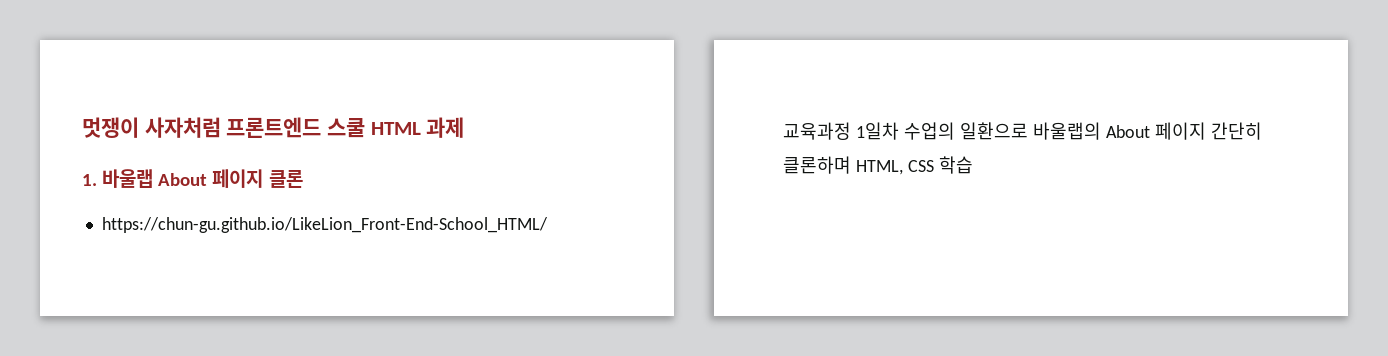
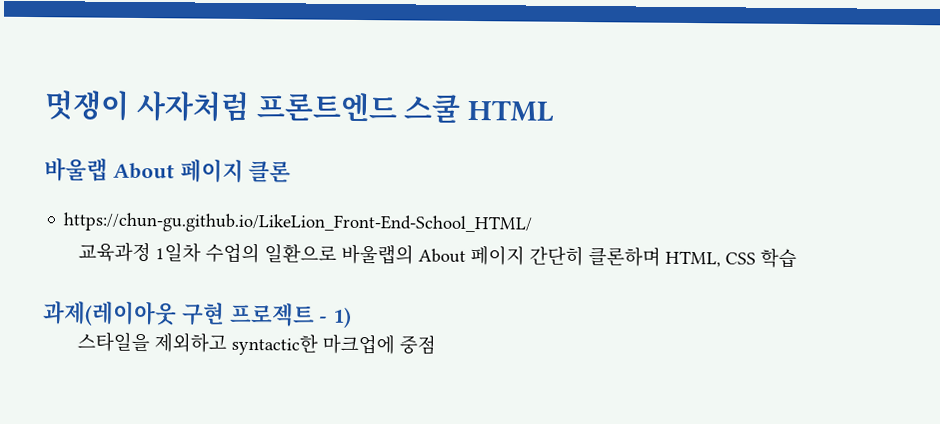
- 멋쟁이 사자처럼 프론트엔드 스쿨 HTML 과제
- 1. 바울랩 About 페이지 클론
+ 멋쟁이 사자처럼 프론트엔드 스쿨 HTML
+ 바울랩 About 페이지 클론
+ 과제(레이아웃 구현 프로젝트 - 1)
+ 스타일을 제외하고 syntactic한 마크업에 중점

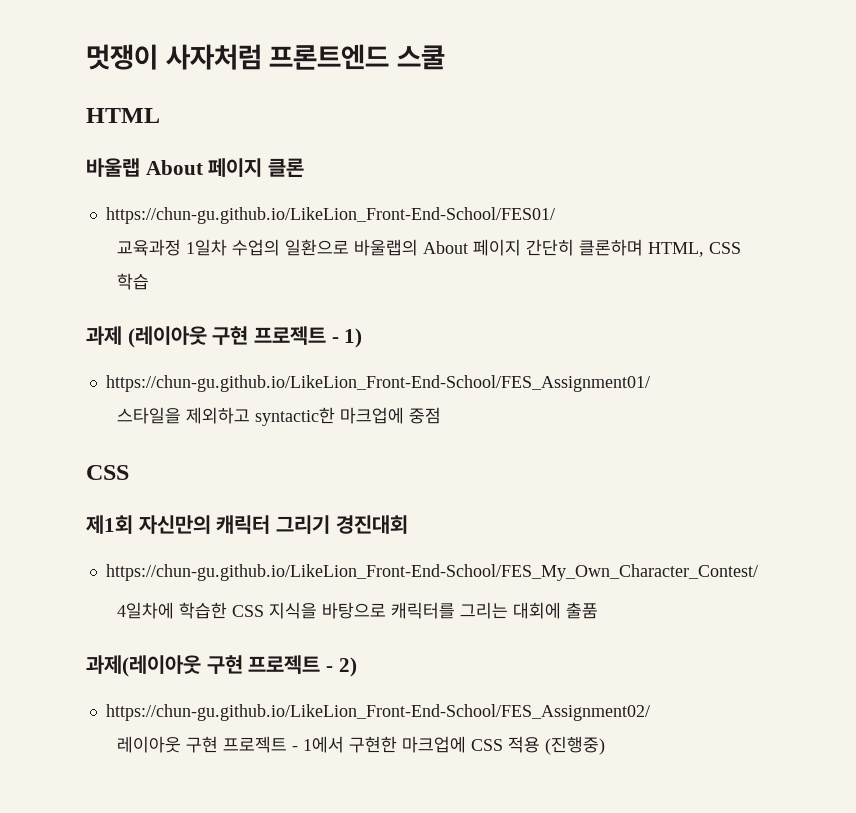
- 멋쟁이 사자처럼 프론트엔드 스쿨 HTML
+ 멋쟁이 사자처럼 프론트엔드 스쿨
+ HTML
- https://chun-gu.github.io/LikeLion_Front-End-School_HTML/
+ https://chun-gu.github.io/LikeLion_Front-End-School/FES01/
- 과제(레이아웃 구현 프로젝트 - 1)
+ 과제 (레이아웃 구현 프로젝트 - 1)
+ https://chun-gu.github.io/LikeLion_Front-End-School/FES_Assignment01/
  스타일을 제외하고 syntactic한 마크업에 중점
+ CSS
+ 제1회 자신만의 캐릭터 그리기 경진대회
+ https://chun-gu.github.io/LikeLion_Front-End-School/FES_My_Own_Character_Contest/
+ 4일차에 학습한 CSS 지식을 바탕으로 캐릭터를 그리는 대회에 출품
+ 과제(레이아웃 구현 프로젝트 - 2)
+ https://chun-gu.github.io/LikeLion_Front-End-School/FES_Assignment02/
+ 레이아웃 구현 프로젝트 - 1에서 구현한 마크업에 CSS 적용 (진행중)

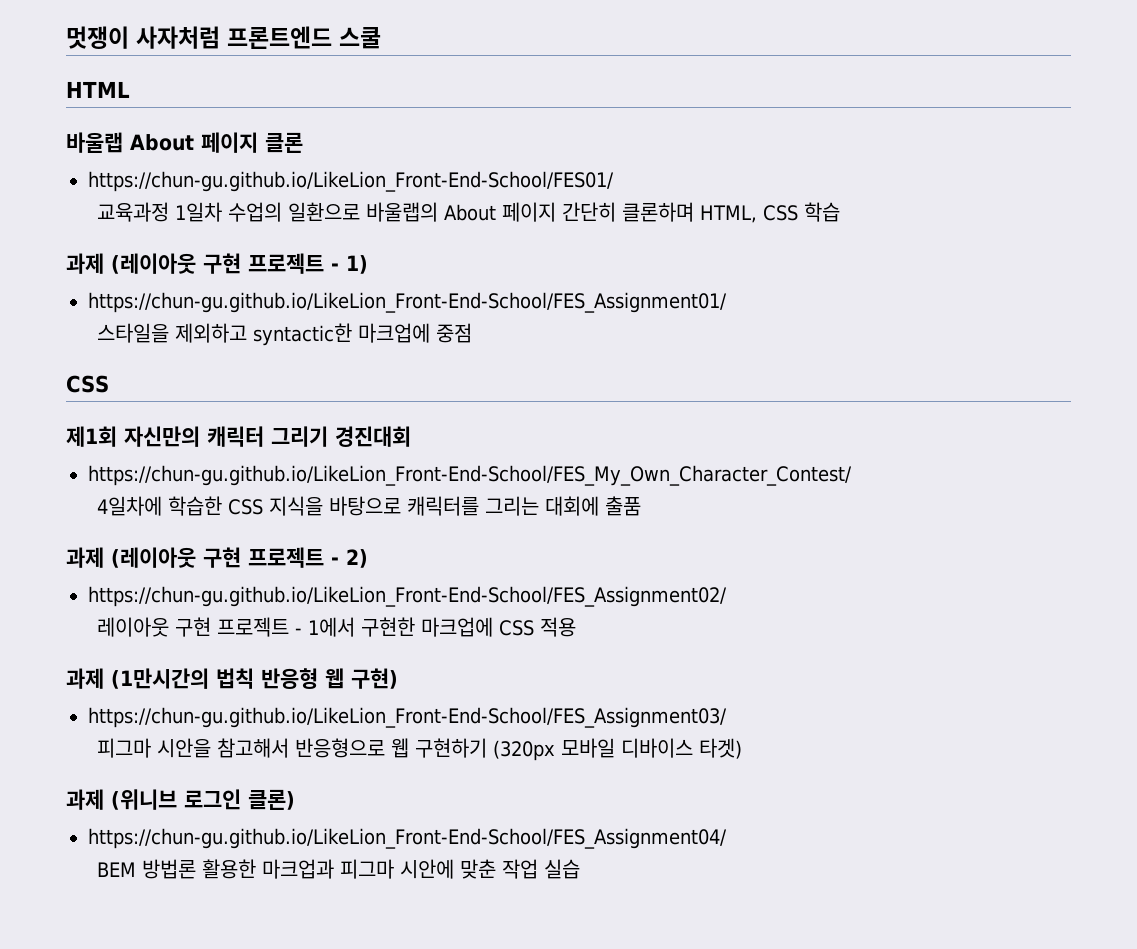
- 과제(레이아웃 구현 프로젝트 - 2)
+ 과제 (레이아웃 구현 프로젝트 - 2)
- 레이아웃 구현 프로젝트 - 1에서 구현한 마크업에 CSS 적용 (진행중)
+ 레이아웃 구현 프로젝트 - 1에서 구현한 마크업에 CSS 적용
+ 과제 (1만시간의 법칙 반응형 웹 구현)
+ https://chun-gu.github.io/LikeLion_Front-End-School/FES_Assignment03/
+ 피그마 시안을 참고해서 반응형으로 웹 구현하기 (320px 모바일 디바이스 타겟)
+ 과제 (위니브 로그인 클론)
+ https://chun-gu.github.io/LikeLion_Front-End-School/FES_Assignment04/
+ BEM 방법론 활용한 마크업과 피그마 시안에 맞춘 작업 실습

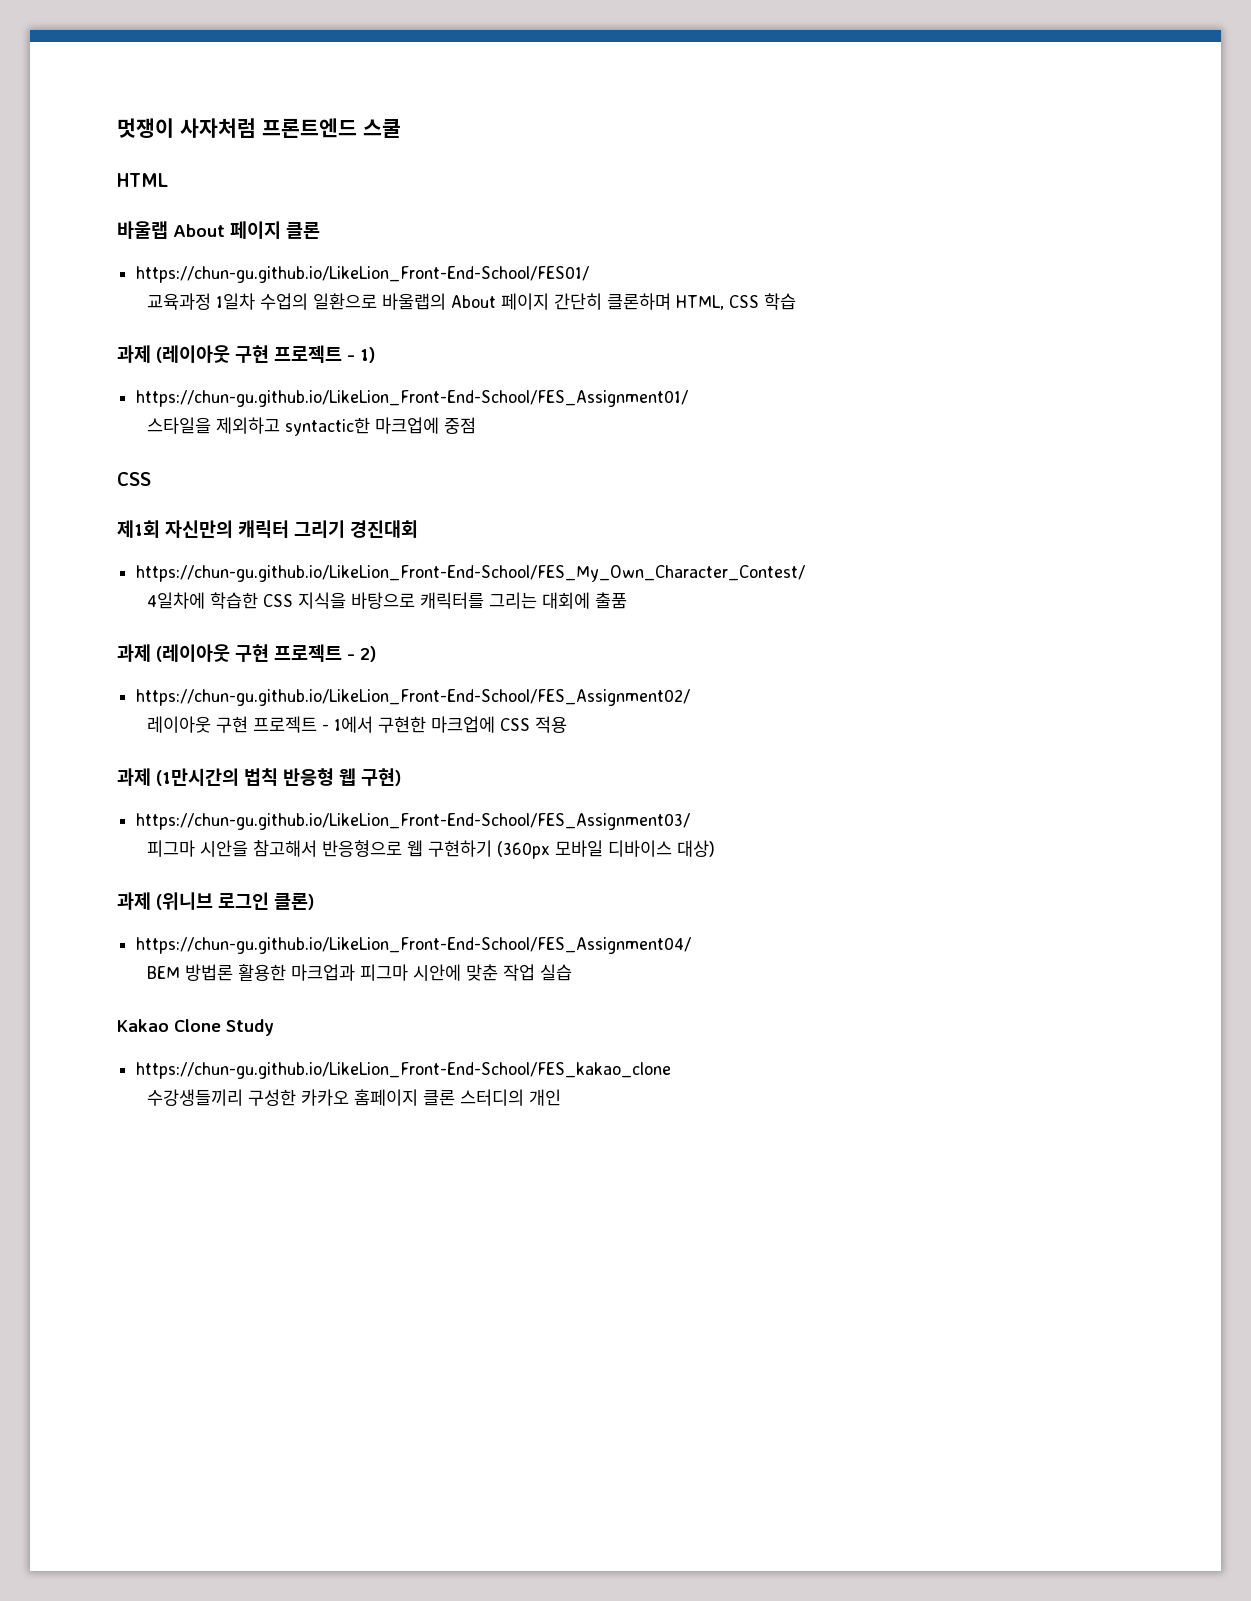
- 피그마 시안을 참고해서 반응형으로 웹 구현하기 (320px 모바일 디바이스 타겟)
+ 피그마 시안을 참고해서 반응형으로 웹 구현하기 (360px 모바일 디바이스 대상)
+ Kakao Clone Study
+ https://chun-gu.github.io/LikeLion_Front-End-School/FES_kakao_clone
+ 수강생들끼리 구성한 카카오 홈페이지 클론 스터디의 개인

